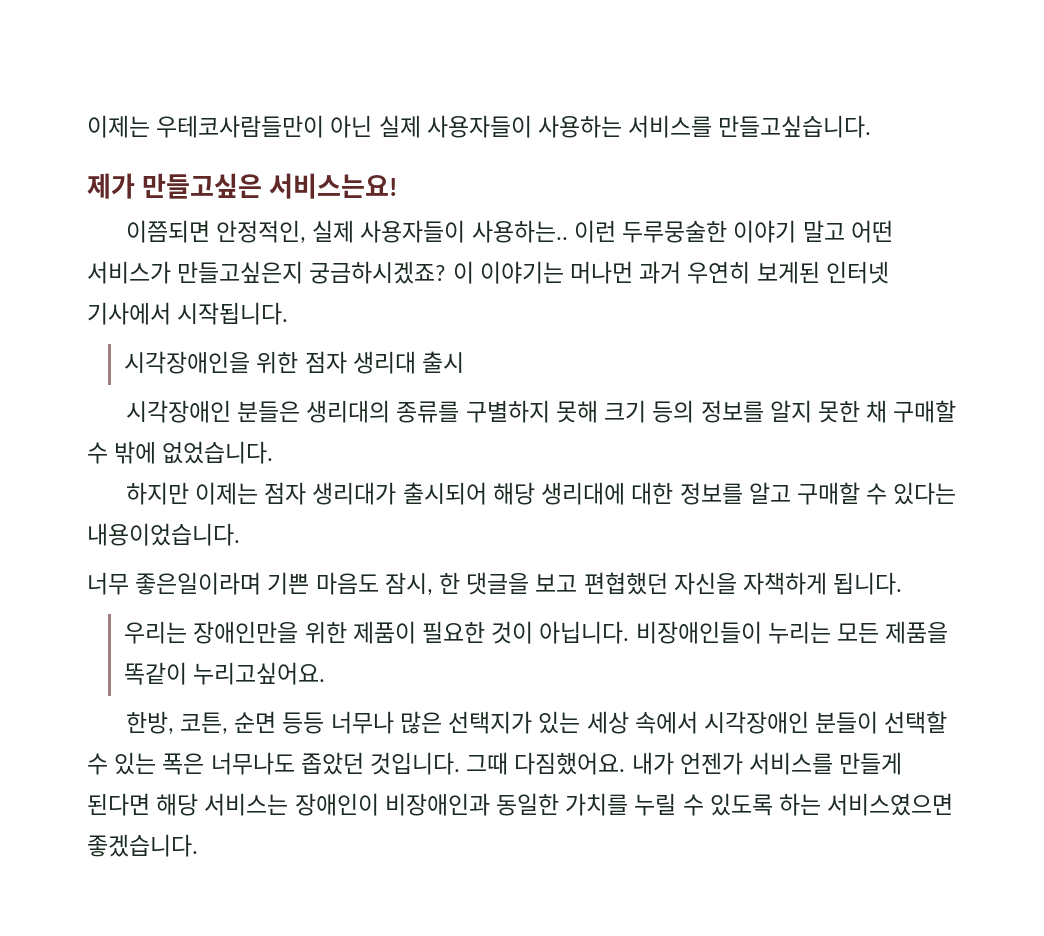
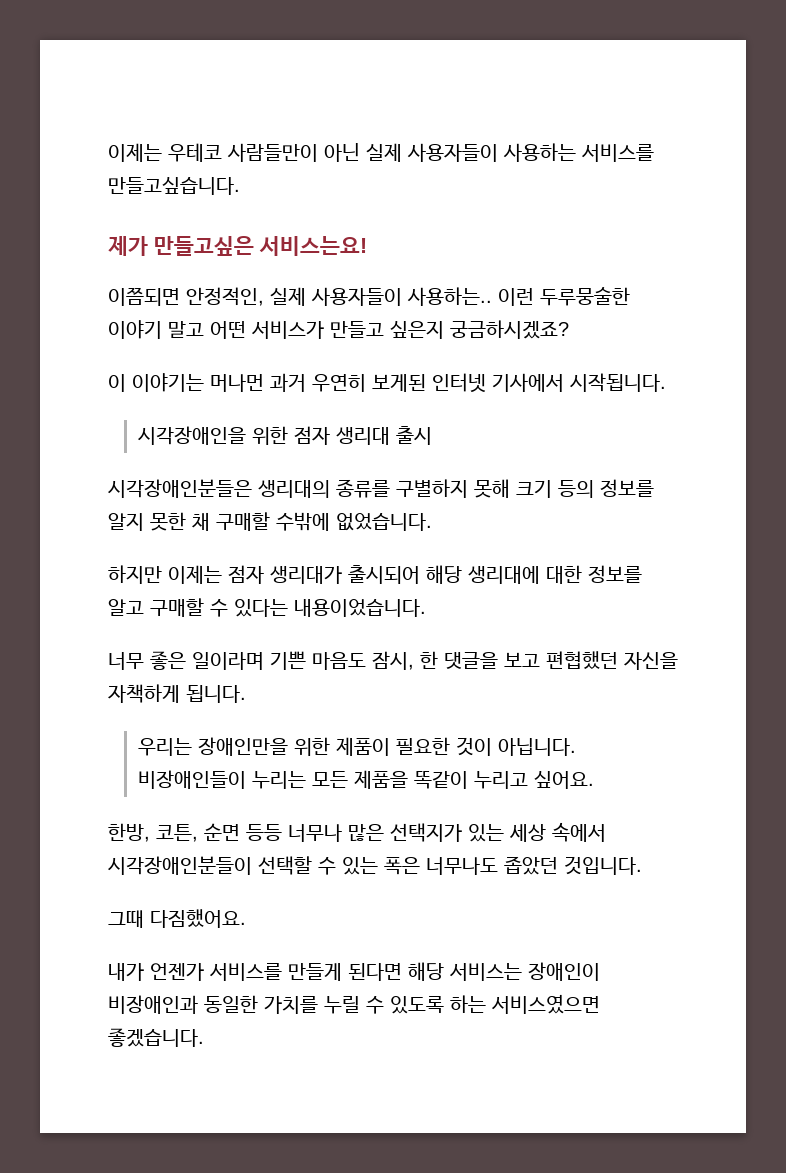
- 이제는 우테코사람들만이 아닌 실제 사용자들이 사용하는 서비스를 만들고싶습니다.
+ 이제는 우테코 사람들만이 아닌 실제 사용자들이 사용하는 서비스를 만들고싶습니다.
- 이런 두루뭉술한 이야기 말고 어떤 서비스가 만들고싶은지 궁금하시겠죠? 이 이야기는 머나먼 과거 우연히 보게된 인터넷 기사에서 시작됩니다.
+ 이런 두루뭉술한 이야기 말고 어떤 서비스가 만들고 싶은지 궁금하시겠죠?
+ 이 이야기는 머나먼 과거 우연히 보게된 인터넷 기사에서 시작됩니다.
- 시각장애인 분들은 생리대의 종류를 구별하지 못해 크기 등의 정보를 알지 못한 채 구매할 수 밖에 없었습니다.
+ 시각장애인분들은 생리대의 종류를 구별하지 못해 크기 등의 정보를 알지 못한 채 구매할 수밖에 없었습니다.
- 너무 좋은일이라며 기쁜 마음도 잠시, 한 댓글을 보고 편협했던 자신을 자책하게 됩니다.
+ 너무 좋은 일이라며 기쁜 마음도 잠시, 한 댓글을 보고 편협했던 자신을 자책하게 됩니다.
- 비장애인들이 누리는 모든 제품을 똑같이 누리고싶어요.
+ 비장애인들이 누리는 모든 제품을 똑같이 누리고 싶어요.
- 한방, 코튼, 순면 등등 너무나 많은 선택지가 있는 세상 속에서 시각장애인 분들이 선택할 수 있는 폭은 너무나도 좁았던 것입니다. 그때 다짐했어요. 내가 언젠가 서비스를 만들게 된다면 해당 서비스는 장애인이 비장애인과 동일한 가치를 누릴 수 있도록 하는 서비스였으면 좋겠습니다.
+ 한방, 코튼, 순면 등등 너무나 많은 선택지가 있는 세상 속에서 시각장애인분들이 선택할 수 있는 폭은 너무나도 좁았던 것입니다.
+ 그때 다짐했어요.
+ 내가 언젠가 서비스를 만들게 된다면 해당 서비스는 장애인이 비장애인과 동일한 가치를 누릴 수 있도록 하는 서비스였으면 좋겠습니다.

